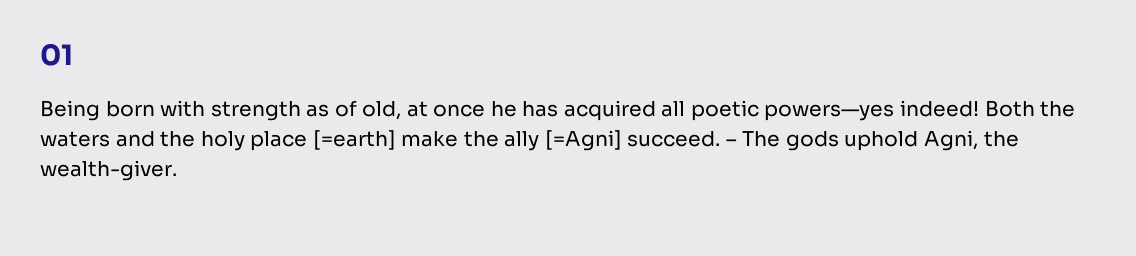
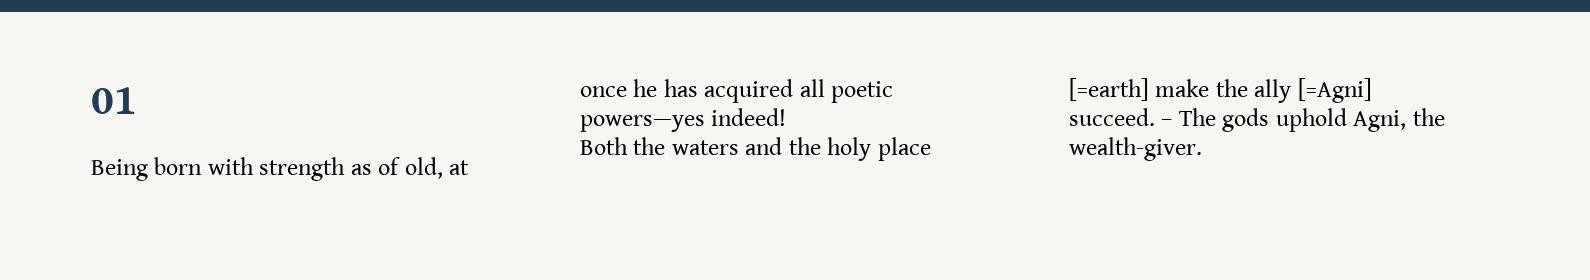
- Being born with strength as of old, at once he has acquired all poetic powers—yes indeed! Both the waters and the holy place [=earth] make the ally [=Agni] succeed.
+ Being born with strength as of old, at once he has acquired all poetic powers—yes indeed!
+ Both the waters and the holy place [=earth] make the ally [=Agni]
+ succeed.

